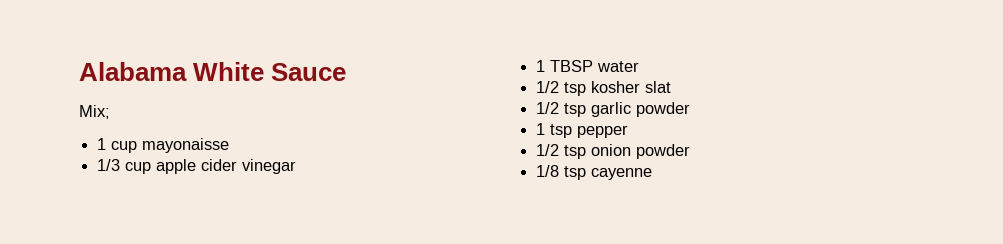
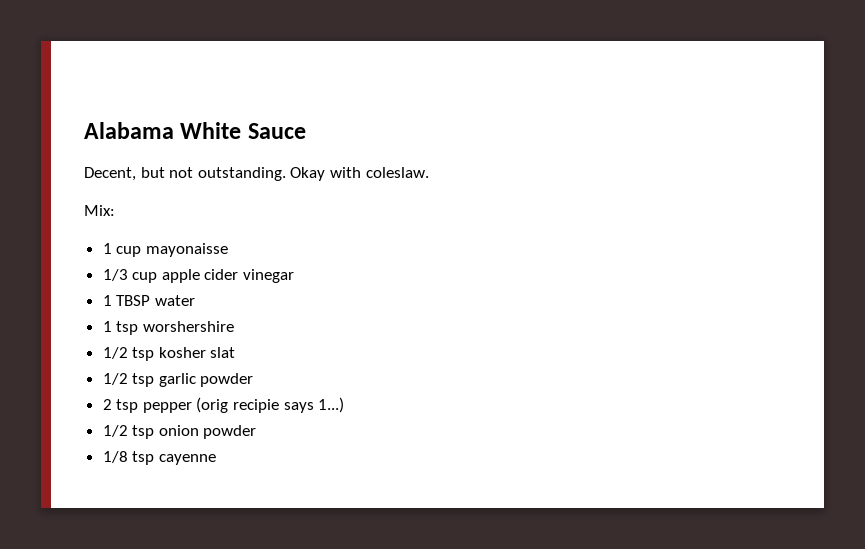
- Mix;
+ Decent, but not outstanding. Okay with coleslaw.
+ Mix:
+ 1 tsp worshershire
- 1 tsp pepper
+ 2 tsp pepper (orig recipie says 1...)

